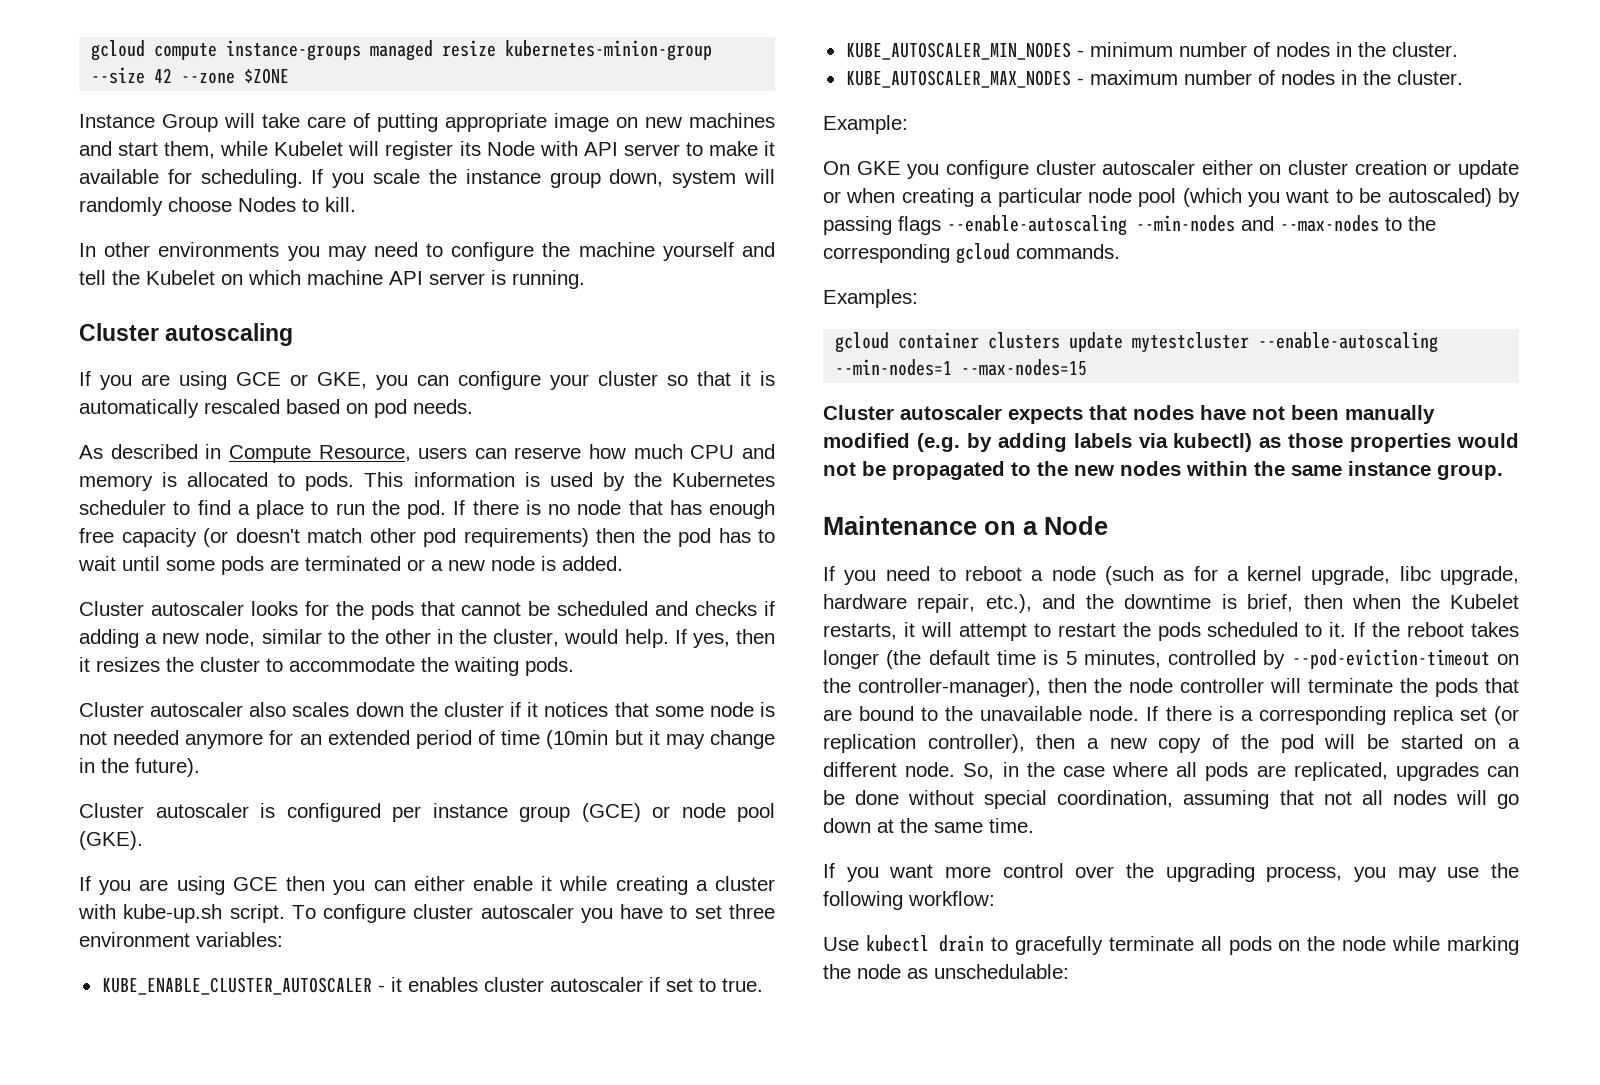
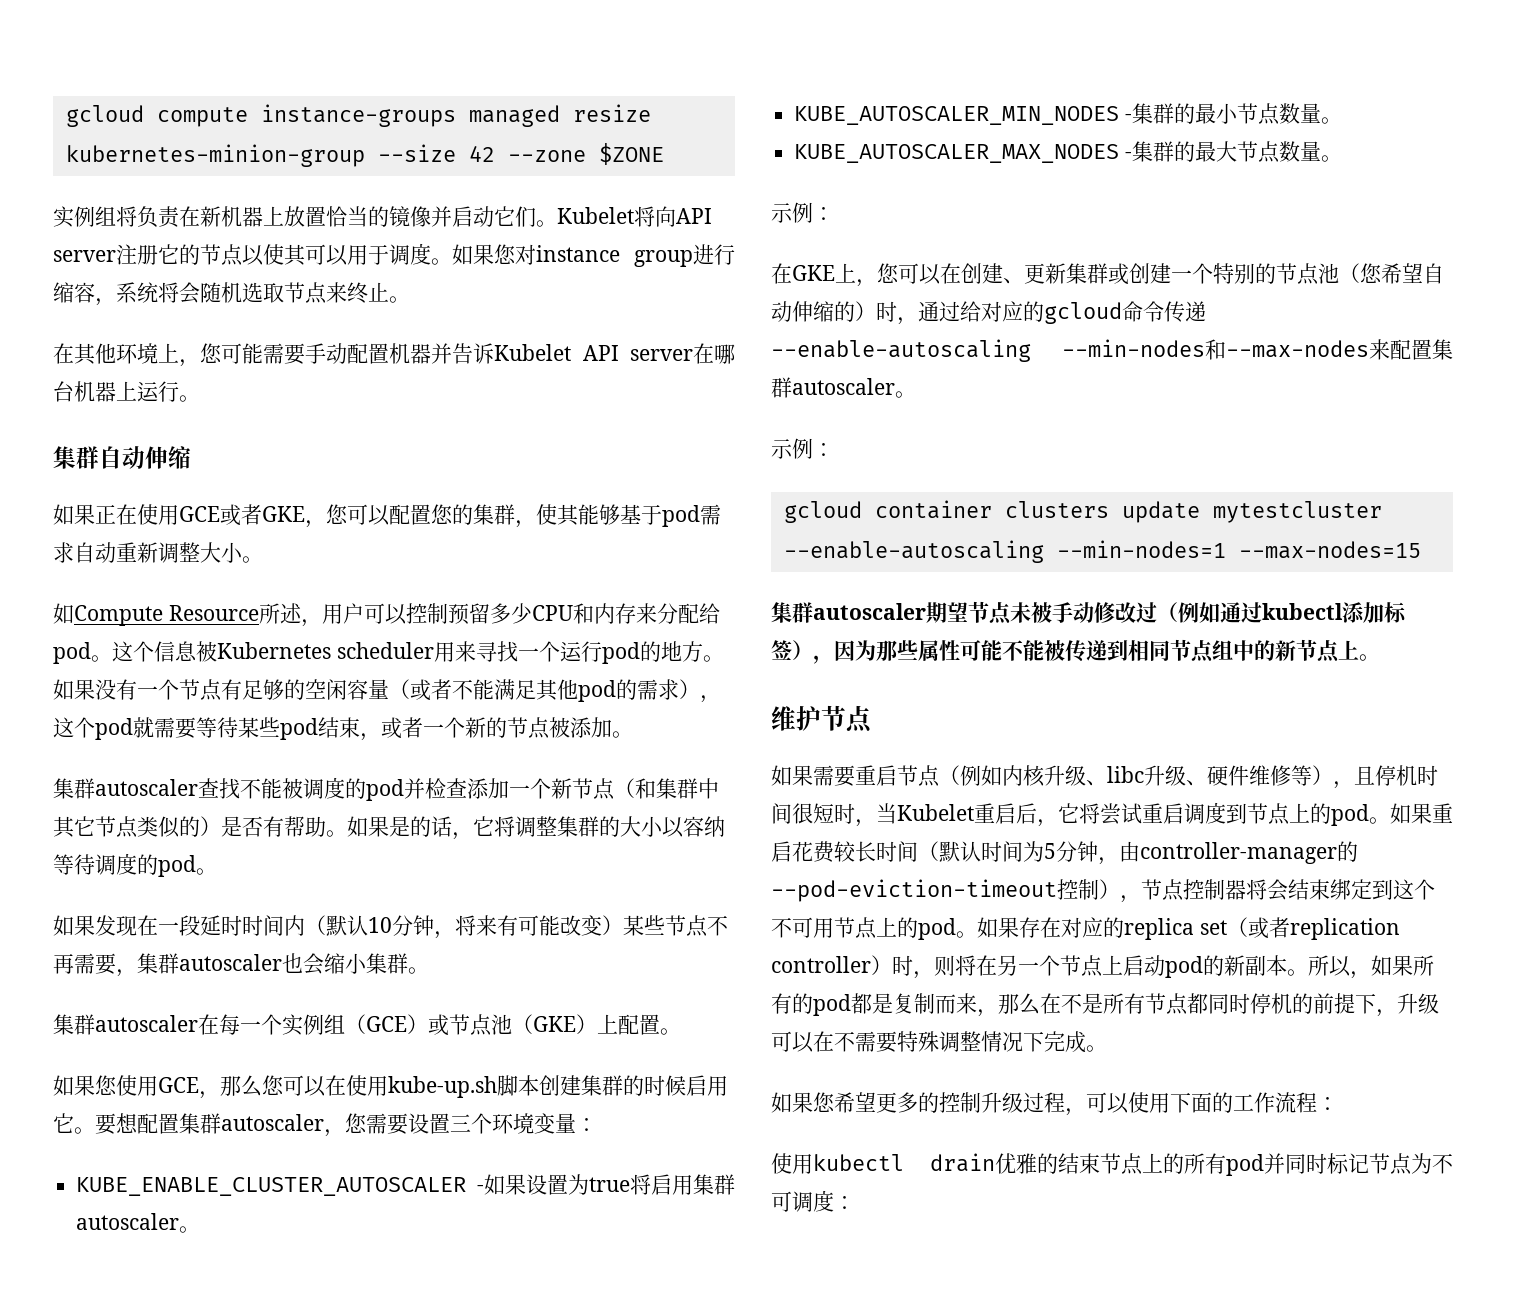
- Instance Group will take care of putting appropriate image on new machines and start them, while Kubelet will register its Node with API server to make it available for scheduling. If you scale the instance group down, system will randomly choose Nodes to kill.
- In other environments you may need to configure the machine yourself and tell the Kubelet on which machine API server is running.
- Cluster autoscaling
- If you are using GCE or GKE, you can configure your cluster so that it is automatically rescaled based on pod needs.
- As described in Compute Resource, users can reserve how much CPU and memory is allocated to pods. This information is used by the Kubernetes scheduler to find a place to run the pod. If there is no node that has enough free capacity (or doesn't match other pod requirements) then the pod has to wait until some pods are terminated or a new node is added.
- Cluster autoscaler looks for the pods that cannot be scheduled and checks if adding a new node, similar to the other in the cluster, would help. If yes, then it resizes the cluster to accommodate the waiting pods.
- Cluster autoscaler also scales down the cluster if it notices that some node is not needed anymore for an extended period of time (10min but it may change in the future).
- Cluster autoscaler is configured per instance group (GCE) or node pool (GKE).
- If you are using GCE then you can either enable it while creating a cluster with kube-up.sh script. To configure cluster autoscaler you have to set three environment variables:
- KUBE_ENABLE_CLUSTER_AUTOSCALER - it enables cluster autoscaler if set to true.
- KUBE_AUTOSCALER_MIN_NODES - minimum number of nodes in the cluster.
- KUBE_AUTOSCALER_MAX_NODES - maximum number of nodes in the cluster.
- Example:
- On GKE you configure cluster autoscaler either on cluster creation or update or when creating a particular node pool (which you want to be autoscaled) by passing flags --enable-autoscaling --min-nodes and --max-nodes to the corresponding gcloud commands.
- Examples:
+ 实例组将负责在新机器上放置恰当的镜像并启动它们。Kubelet将向API server注册它的节点以使其可以用于调度。如果您对instance group进行缩容，系统将会随机选取节点来终止。
+ 在其他环境上，您可能需要手动配置机器并告诉Kubelet API server在哪台机器上运行。
+ 集群自动伸缩
+ 如果正在使用GCE或者GKE，您可以配置您的集群，使其能够基于pod需求自动重新调整大小。
+ 如Compute Resource所述，用户可以控制预留多少CPU和内存来分配给pod。这个信息被Kubernetes scheduler用来寻找一个运行pod的地方。如果没有一个节点有足够的空闲容量（或者不能满足其他pod的需求），这个pod就需要等待某些pod结束，或者一个新的节点被添加。
+ 集群autoscaler查找不能被调度的pod并检查添加一个新节点（和集群中其它节点类似的）是否有帮助。如果是的话，它将调整集群的大小以容纳等待调度的pod。
+ 如果发现在一段延时时间内（默认10分钟，将来有可能改变）某些节点不再需要，集群autoscaler也会缩小集群。
+ 集群autoscaler在每一个实例组（GCE）或节点池（GKE）上配置。
+ 如果您使用GCE，那么您可以在使用kube-up.sh脚本创建集群的时候启用它。要想配置集群autoscaler，您需要设置三个环境变量：
+ KUBE_ENABLE_CLUSTER_AUTOSCALER -如果设置为true将启用集群autoscaler。
+ KUBE_AUTOSCALER_MIN_NODES -集群的最小节点数量。
+ KUBE_AUTOSCALER_MAX_NODES -集群的最大节点数量。
+ 示例：
+ 在GKE上，您可以在创建、更新集群或创建一个特别的节点池（您希望自动伸缩的）时，通过给对应的gcloud命令传递--enable-autoscaling --min-nodes和--max-nodes来配置集群autoscaler。
+ 示例：
- Cluster autoscaler expects that nodes have not been manually modified (e.g. by adding labels via kubectl) as those properties would not be propagated to the new nodes within the same instance group.
- Maintenance on a Node
- If you need to reboot a node (such as for a kernel upgrade, libc upgrade, hardware repair, etc.), and the downtime is brief, then when the Kubelet restarts, it will attempt to restart the pods scheduled to it. If the reboot takes longer (the default time is 5 minutes, controlled by --pod-eviction-timeout on the controller-manager), then the node controller will terminate the pods that are bound to the unavailable node. If there is a corresponding replica set (or replication controller), then a new copy of the pod will be started on a different node. So, in the case where all pods are replicated, upgrades can be done without special coordination, assuming that not all nodes will go down at the same time.
- If you want more control over the upgrading process, you may use the following workflow:
- Use kubectl drain to gracefully terminate all pods on the node while marking the node as unschedulable:
+ 集群autoscaler期望节点未被手动修改过（例如通过kubectl添加标签），因为那些属性可能不能被传递到相同节点组中的新节点上。
+ 维护节点
+ 如果需要重启节点（例如内核升级、libc升级、硬件维修等），且停机时间很短时，当Kubelet重启后，它将尝试重启调度到节点上的pod。如果重启花费较长时间（默认时间为5分钟，由controller-manager的--pod-eviction-timeout控制），节点控制器将会结束绑定到这个不可用节点上的pod。如果存在对应的replica set（或者replication controller）时，则将在另一个节点上启动pod的新副本。所以，如果所有的pod都是复制而来，那么在不是所有节点都同时停机的前提下，升级可以在不需要特殊调整情况下完成。
+ 如果您希望更多的控制升级过程，可以使用下面的工作流程：
+ 使用kubectl drain优雅的结束节点上的所有pod并同时标记节点为不可调度：

